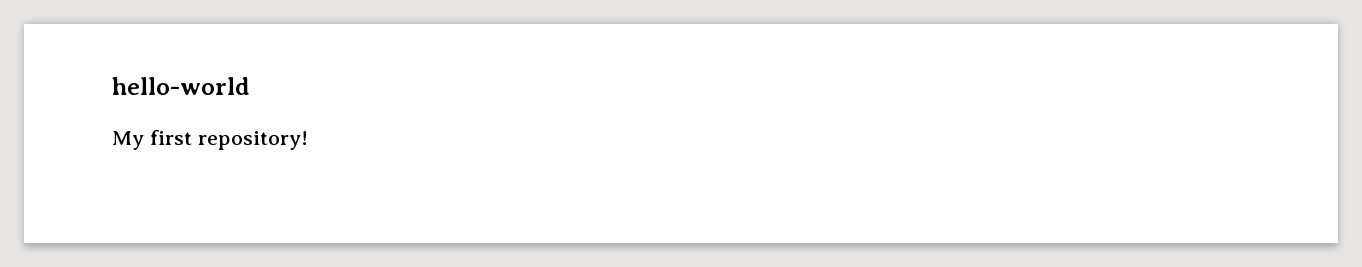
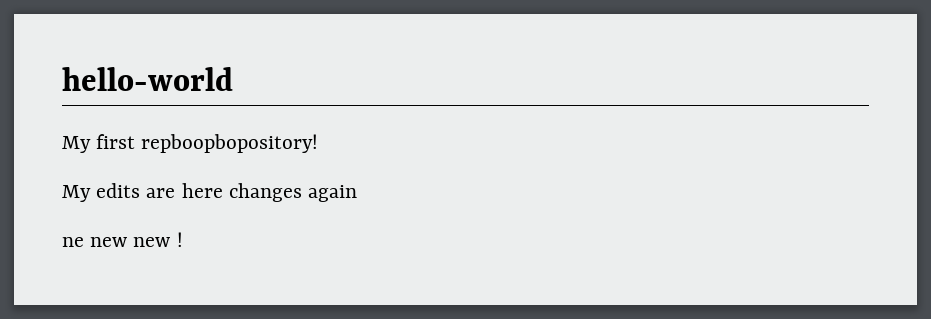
- My first repository!
+ My first repboopbopository!
+ My edits are here changes again
+ ne new new !

